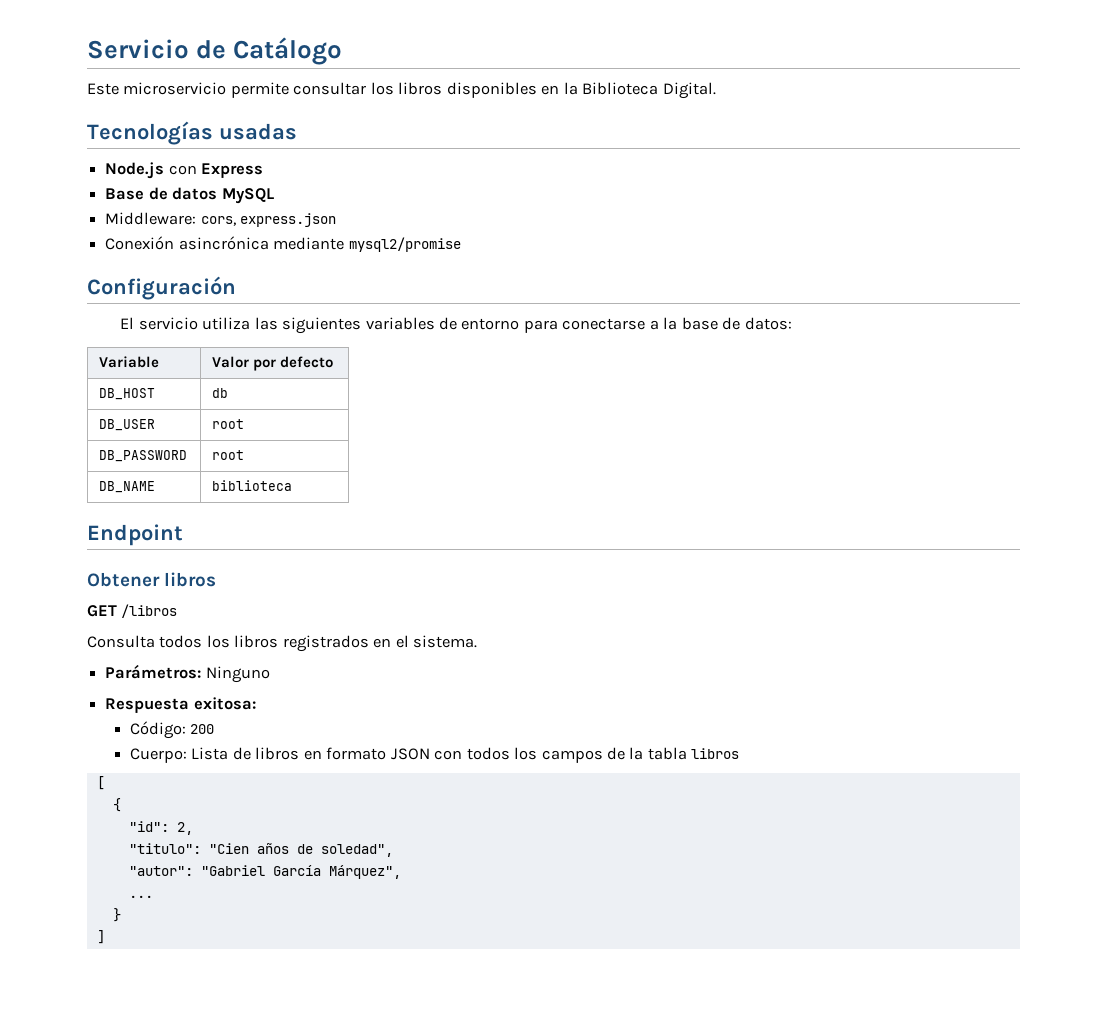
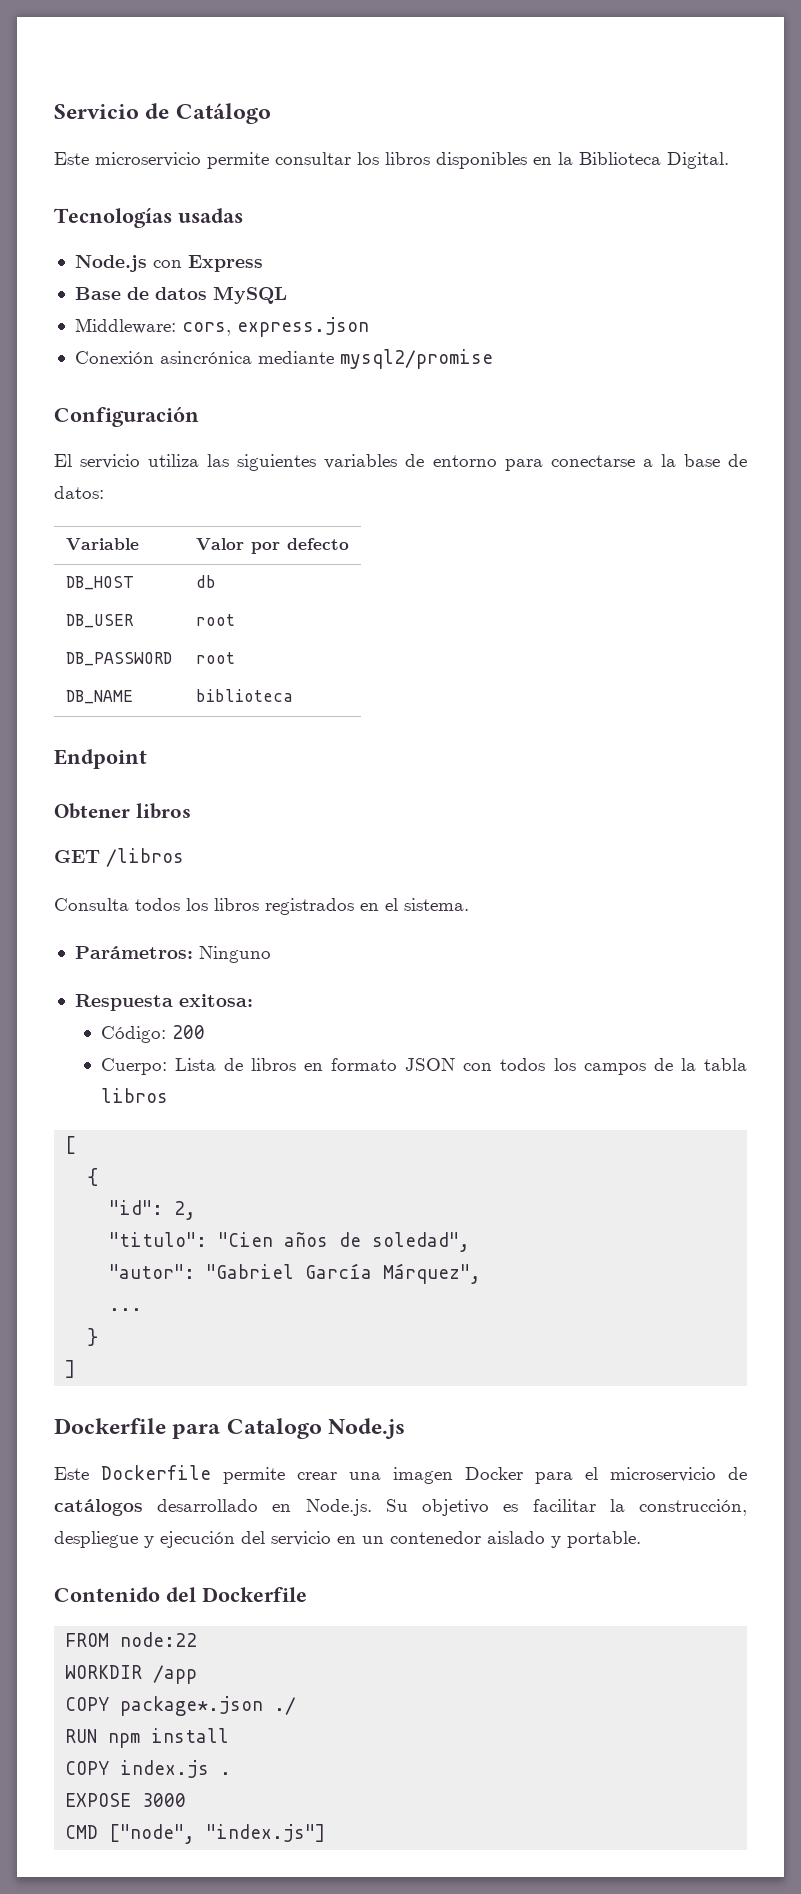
+ Dockerfile para Catalogo Node.js
+ Este Dockerfile permite crear una imagen Docker para el microservicio de catálogos desarrollado en Node.js. Su objetivo es facilitar la construcción, despliegue y ejecución del servicio en un contenedor aislado y portable.
+ Contenido del Dockerfile
+ FROM node:22
+ WORKDIR /app
+ COPY package*.json ./
+ RUN npm install
+ COPY index.js .
+ EXPOSE 3000
+ CMD ["node", "index.js"]

